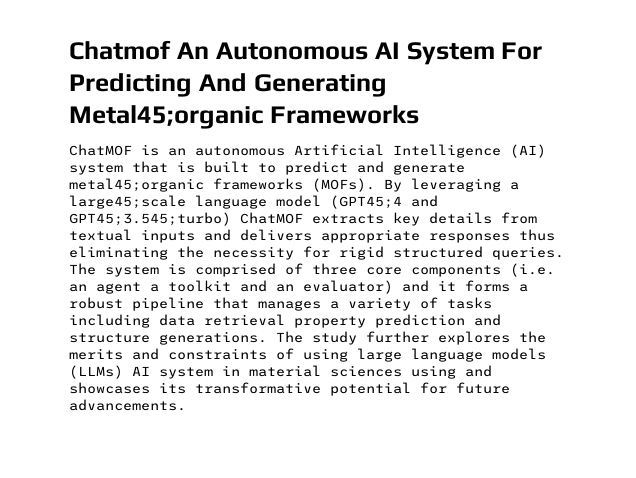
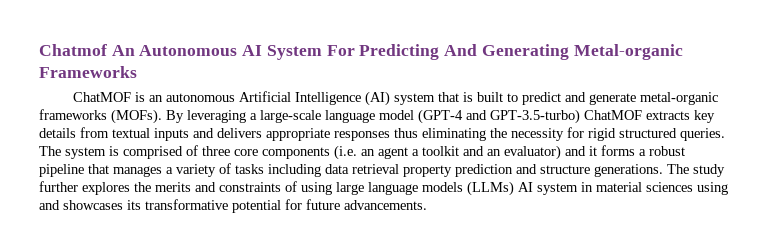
- Chatmof An Autonomous AI System For Predicting And Generating Metal45;organic Frameworks
+ Chatmof An Autonomous AI System For Predicting And Generating Metal-organic Frameworks
- ChatMOF is an autonomous Artificial Intelligence (AI) system that is built to predict and generate metal45;organic frameworks (MOFs).
+ ChatMOF is an autonomous Artificial Intelligence (AI) system that is built to predict and generate metal-organic frameworks (MOFs).
- By leveraging a large45;scale language model (GPT45;4 and GPT45;3.545;turbo) ChatMOF extracts key details from textual inputs and delivers appropriate responses thus eliminating the necessity for rigid structured queries.
+ By leveraging a large-scale language model (GPT-4 and GPT-3.5-turbo) ChatMOF extracts key details from textual inputs and delivers appropriate responses thus eliminating the necessity for rigid structured queries.

